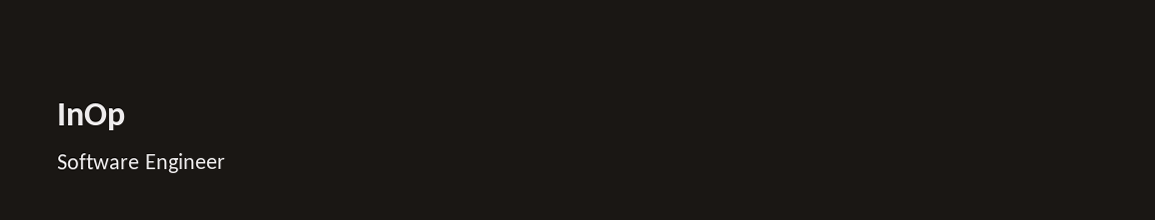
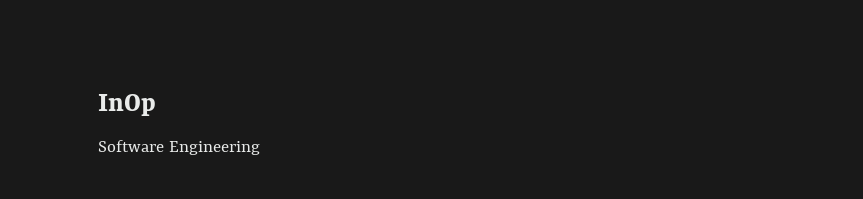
- Software Engineer
+ Software Engineering

